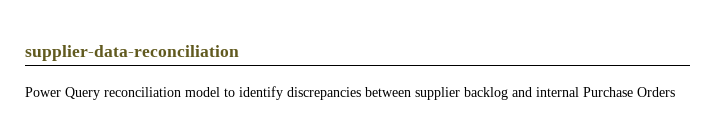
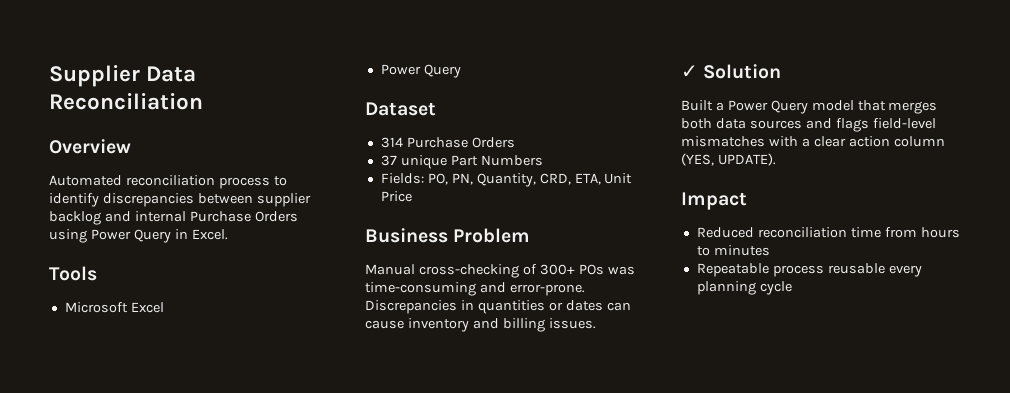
- supplier-data-reconciliation
- Power Query reconciliation model to identify discrepancies between supplier backlog and internal Purchase Orders
+ Supplier Data Reconciliation
+ Overview
+ Automated reconciliation process to identify discrepancies between supplier backlog and internal Purchase Orders using Power Query in Excel.
+ Tools
+ Microsoft Excel
+ Power Query
+ Dataset
+ 314 Purchase Orders
+ 37 unique Part Numbers
+ Fields: PO, PN, Quantity, CRD, ETA, Unit Price
+ Business Problem
+ Manual cross-checking of 300+ POs was time-consuming and error-prone. Discrepancies in quantities or dates can cause inventory and billing issues.
+ ✓ Solution
+ Built a Power Query model that merges both data sources and flags field-level mismatches with a clear action column (YES, UPDATE).
+ Impact
+ Reduced reconciliation time from hours to minutes
+ Repeatable process reusable every planning cycle

